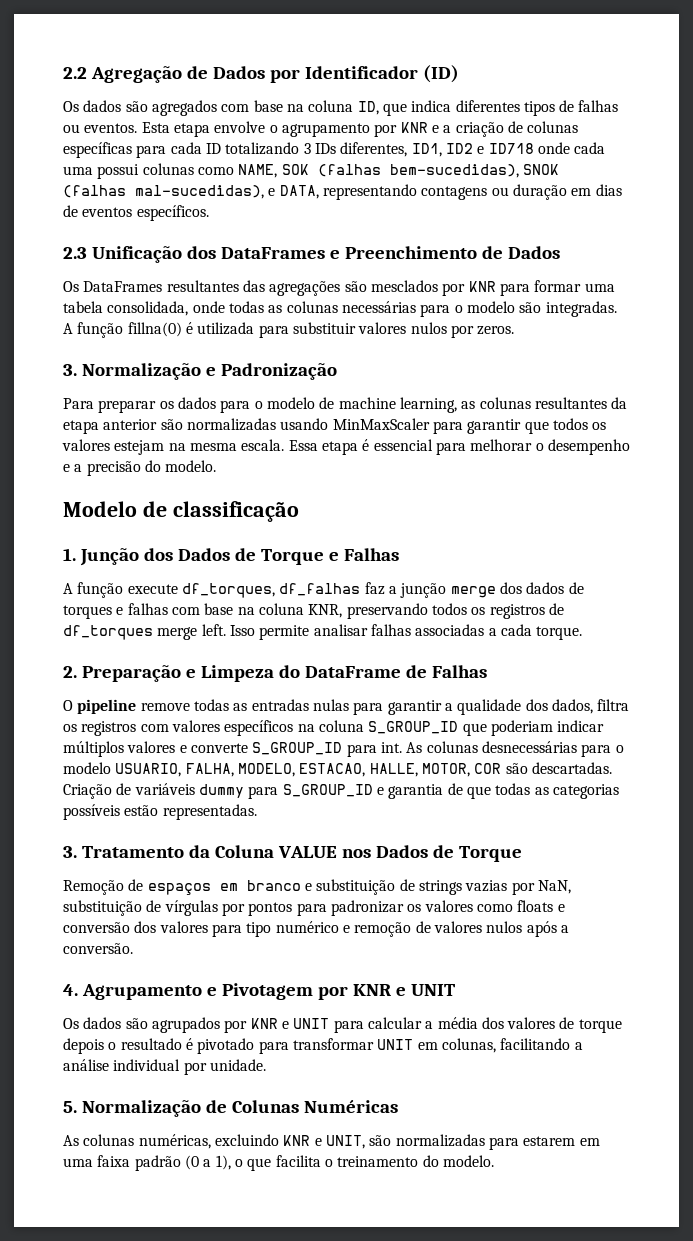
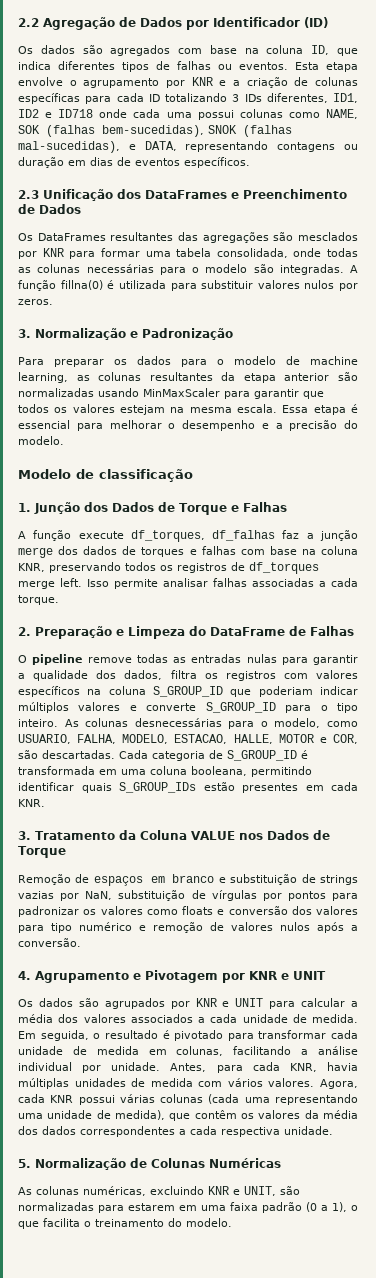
- O pipeline remove todas as entradas nulas para garantir a qualidade dos dados, filtra os registros com valores específicos na coluna S_GROUP_ID que poderiam indicar múltiplos valores e converte S_GROUP_ID para int.
+ O pipeline remove todas as entradas nulas para garantir a qualidade dos dados, filtra os registros com valores específicos na coluna S_GROUP_ID que poderiam indicar múltiplos valores e converte S_GROUP_ID para o tipo inteiro.
- As colunas desnecessárias para o modelo USUARIO, FALHA, MODELO, ESTACAO, HALLE, MOTOR, COR são descartadas. Criação de variáveis dummy para S_GROUP_ID e garantia de que todas as categorias possíveis estão representadas.
+ As colunas desnecessárias para o modelo, como USUARIO, FALHA, MODELO, ESTACAO, HALLE, MOTOR e COR, são descartadas. Cada categoria de S_GROUP_ID é transformada em uma coluna booleana, permitindo identificar quais S_GROUP_IDs estão presentes em cada KNR.
- Os dados são agrupados por KNR e UNIT para calcular a média dos valores de torque depois o resultado é pivotado para transformar UNIT em colunas, facilitando a análise individual por unidade.
+ Os dados são agrupados por KNR e UNIT para calcular a média dos valores associados a cada unidade de medida. Em seguida, o resultado é pivotado para transformar cada unidade de medida em colunas, facilitando a análise individual por unidade. Antes, para cada KNR, havia múltiplas unidades de medida com vários valores. Agora, cada KNR possui várias colunas (cada uma representando uma unidade de medida), que contêm os valores da média dos dados correspondentes a cada respectiva unidade.

